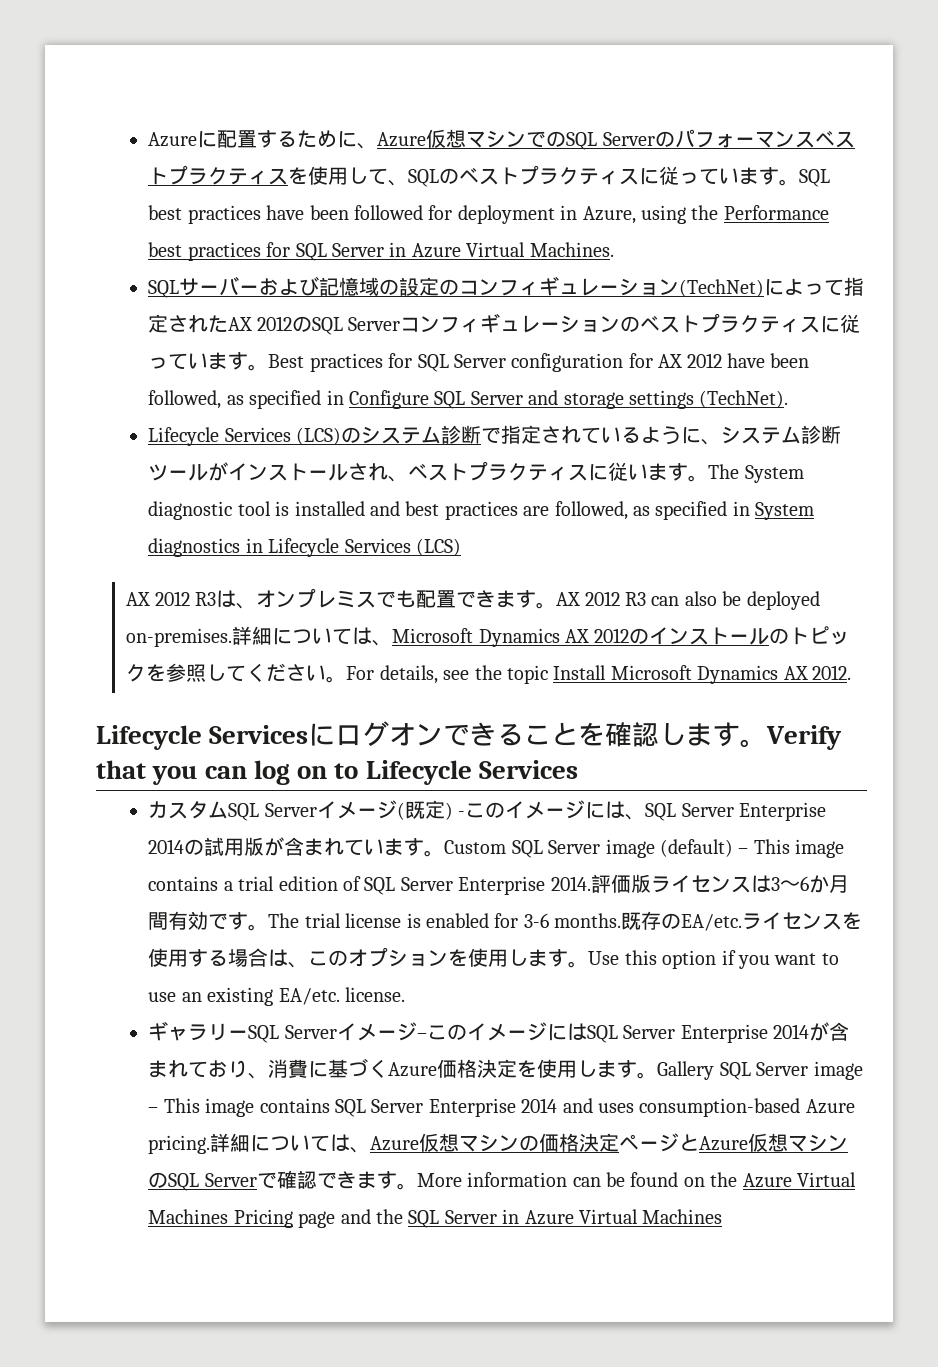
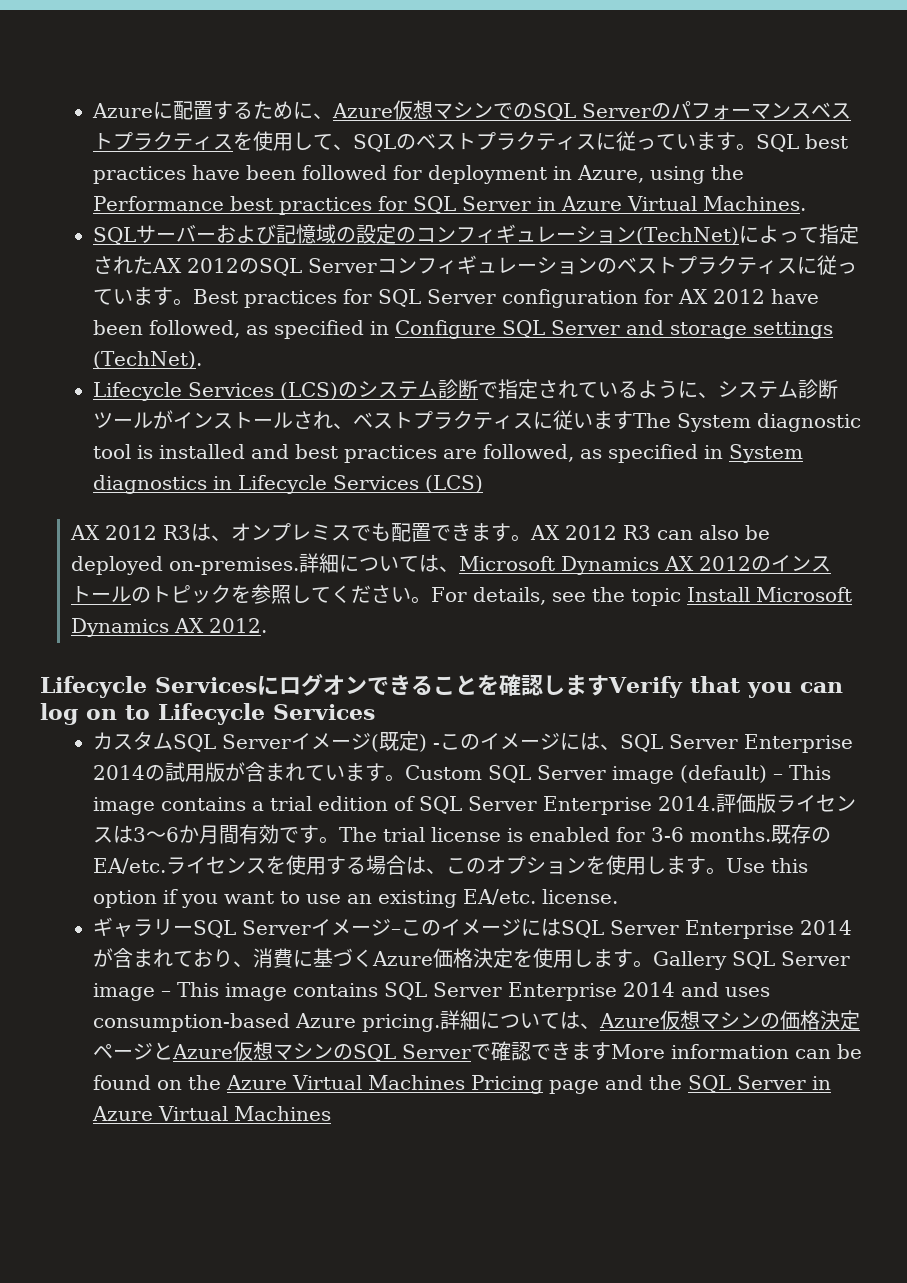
- Lifecycle Services (LCS)のシステム診断で指定されているように、システム診断ツールがインストールされ、ベストプラクティスに従います。The System diagnostic tool is installed and best practices are followed, as specified in System diagnostics in Lifecycle Services (LCS)
+ Lifecycle Services (LCS)のシステム診断で指定されているように、システム診断ツールがインストールされ、ベストプラクティスに従いますThe System diagnostic tool is installed and best practices are followed, as specified in System diagnostics in Lifecycle Services (LCS)
- Lifecycle Servicesにログオンできることを確認します。Verify that you can log on to Lifecycle Services
+ Lifecycle Servicesにログオンできることを確認しますVerify that you can log on to Lifecycle Services
- 詳細については、Azure仮想マシンの価格決定ページとAzure仮想マシンのSQL Serverで確認できます。More information can be found on the Azure Virtual Machines Pricing page and the SQL Server in Azure Virtual Machines
+ 詳細については、Azure仮想マシンの価格決定ページとAzure仮想マシンのSQL Serverで確認できますMore information can be found on the Azure Virtual Machines Pricing page and the SQL Server in Azure Virtual Machines

